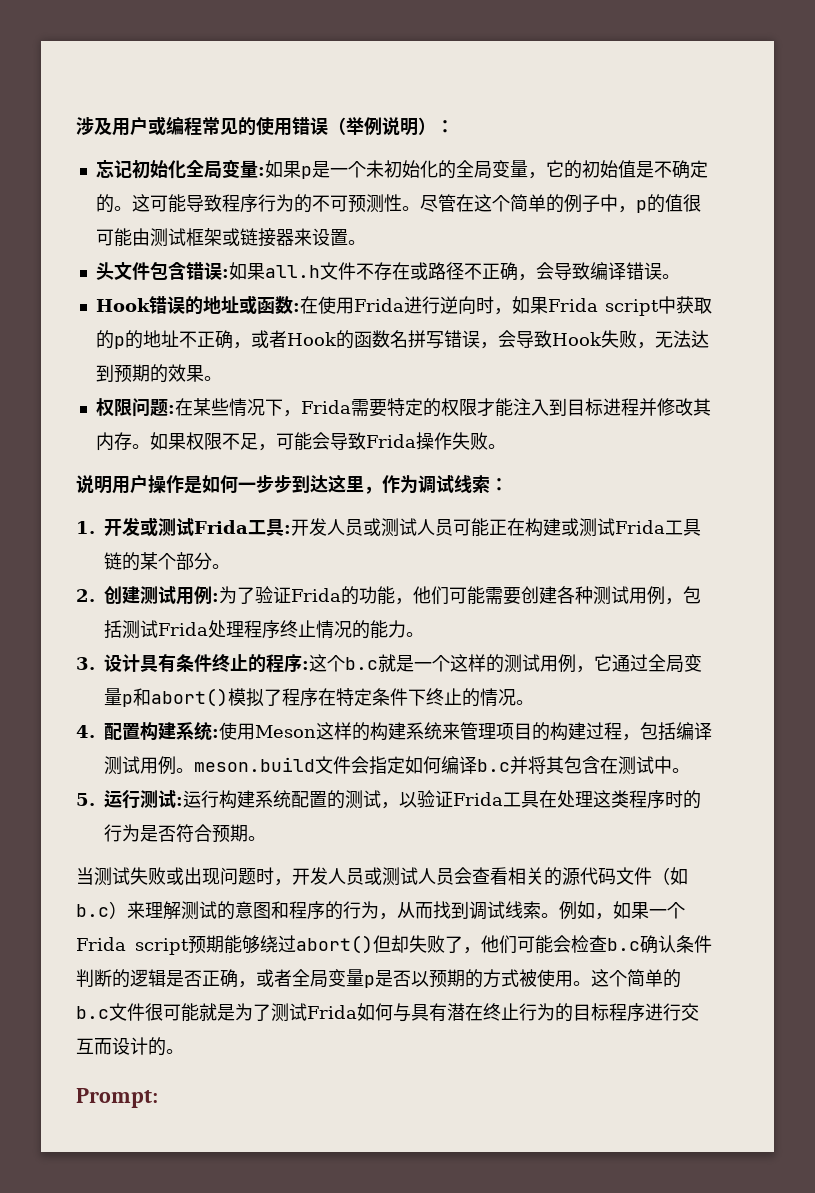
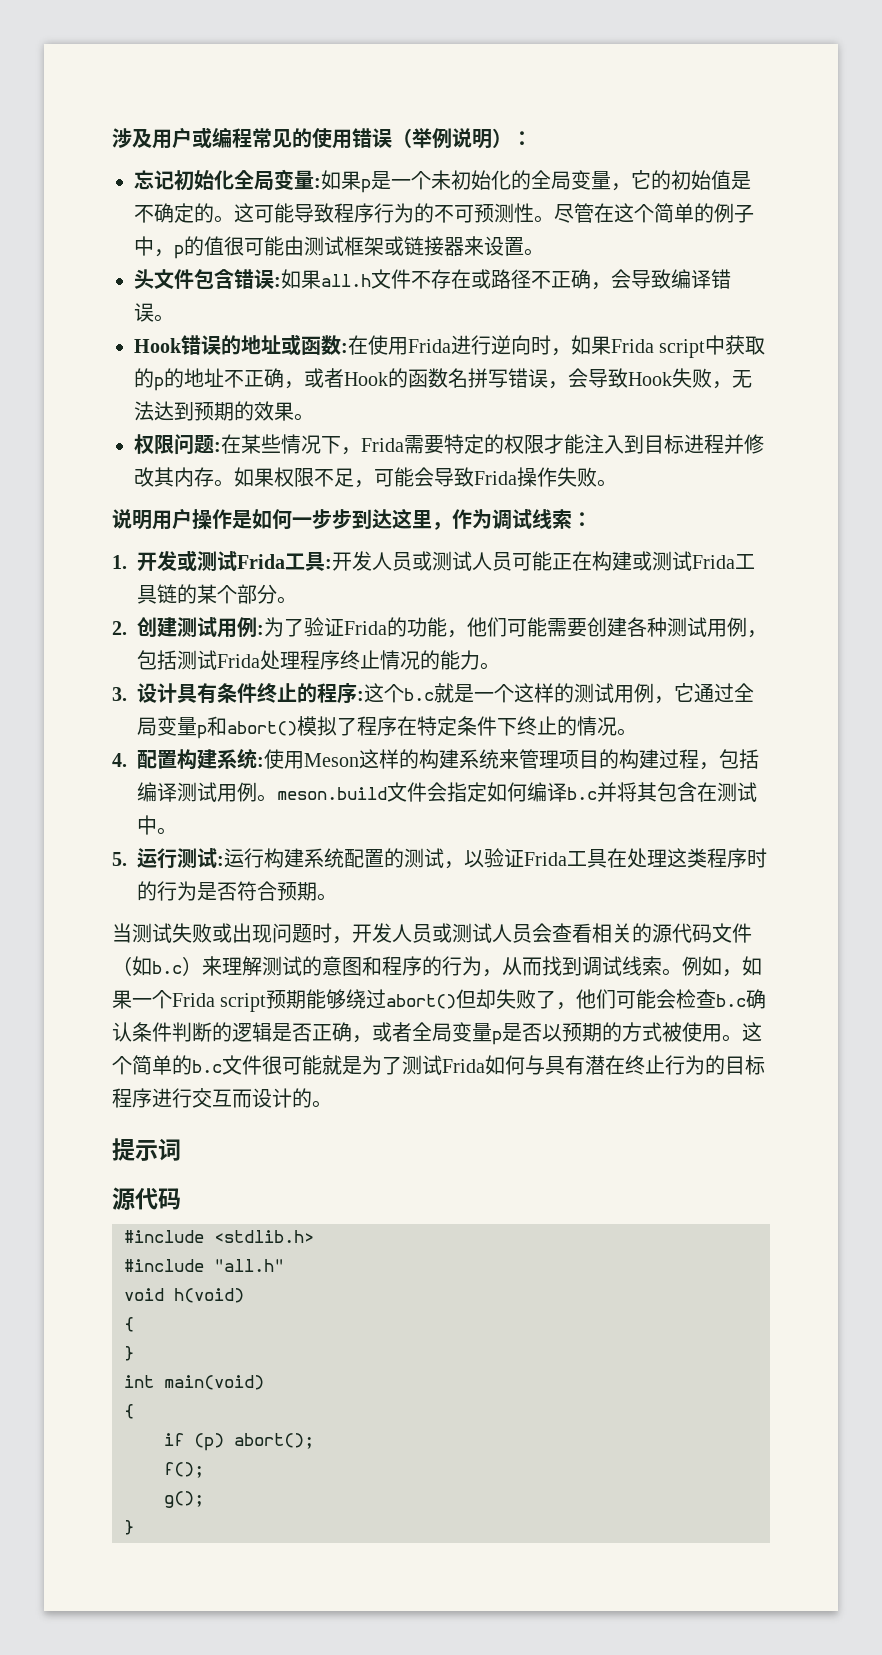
- Prompt:
+ 提示词
+ 源代码
+ #include <stdlib.h>
+ #include "all.h"
+ void h(void)
+ {
+ }
+ int main(void)
+ {
+ if (p) abort();
+ f();
+ g();
+ }

